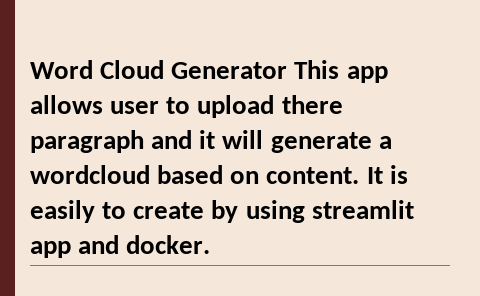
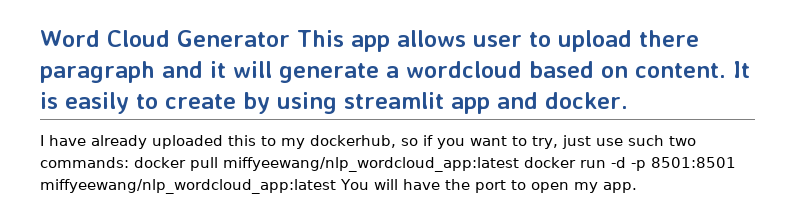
+ I have already uploaded this to my dockerhub, so if you want to try, just use such two commands: docker pull miffyeewang/nlp_wordcloud_app:latest docker run -d -p 8501:8501 miffyeewang/nlp_wordcloud_app:latest You will have the port to open my app.

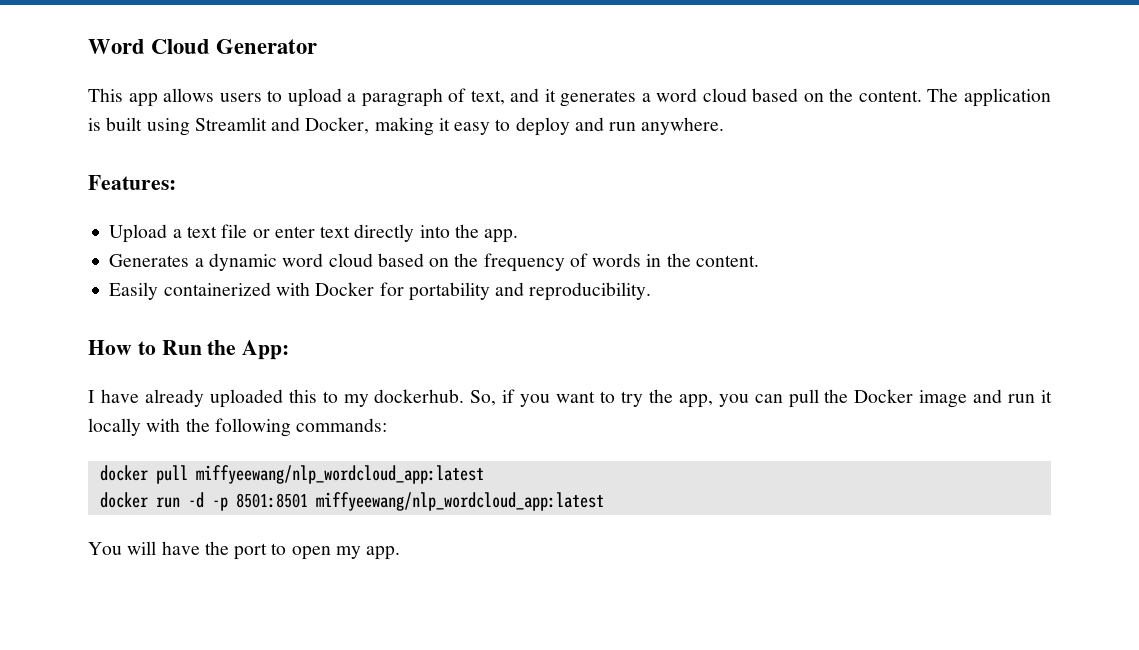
- Word Cloud Generator This app allows user to upload there paragraph and it will generate a wordcloud based on content. It is easily to create by using streamlit app and docker.
+ Word Cloud Generator
+ This app allows users to upload a paragraph of text, and it generates a word cloud based on the content. The application is built using Streamlit and Docker, making it easy to deploy and run anywhere.
+ Features:
+ Upload a text file or enter text directly into the app.
+ Generates a dynamic word cloud based on the frequency of words in the content.
+ Easily containerized with Docker for portability and reproducibility.
+ How to Run the App:
- I have already uploaded this to my dockerhub, so if you want to try, just use such two commands: docker pull miffyeewang/nlp_wordcloud_app:latest docker run -d -p 8501:8501 miffyeewang/nlp_wordcloud_app:latest You will have the port to open my app.
+ I have already uploaded this to my dockerhub. So, if you want to try the app, you can pull the Docker image and run it locally with the following commands:
+ docker pull miffyeewang/nlp_wordcloud_app:latest
+ docker run -d -p 8501:8501 miffyeewang/nlp_wordcloud_app:latest
+ You will have the port to open my app.

